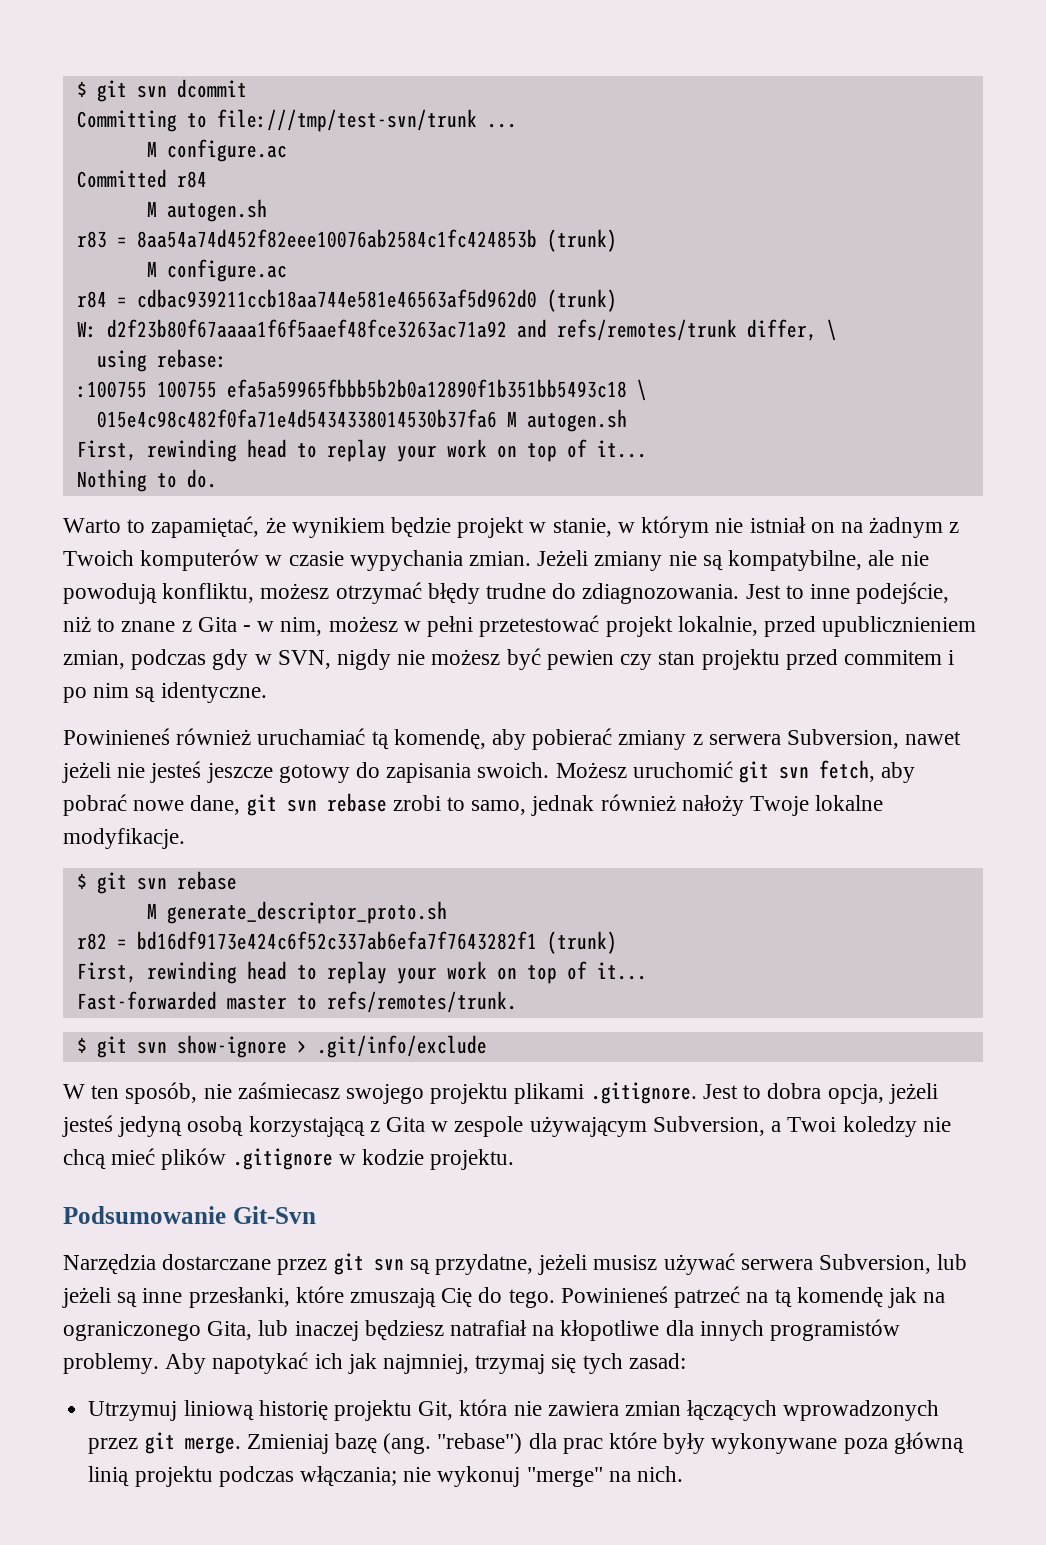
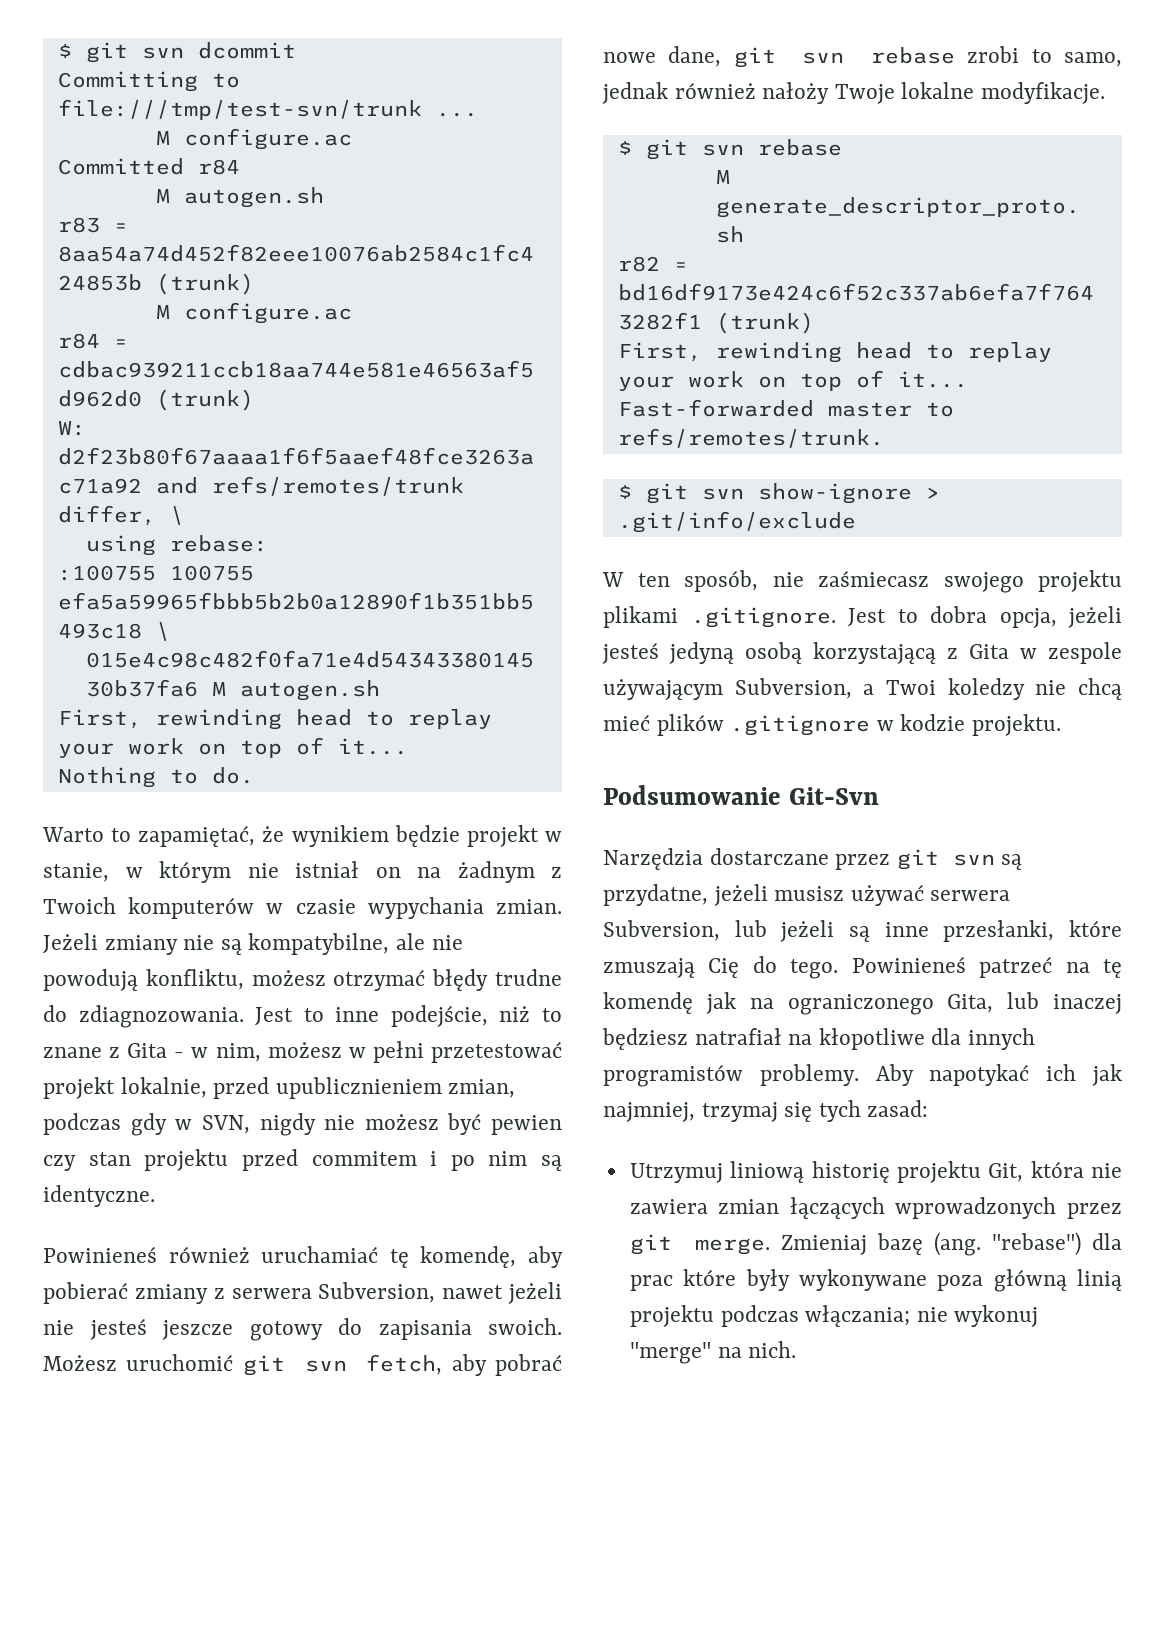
- Powinieneś również uruchamiać tą komendę, aby pobierać zmiany z serwera Subversion, nawet jeżeli nie jesteś jeszcze gotowy do zapisania swoich.
+ Powinieneś również uruchamiać tę komendę, aby pobierać zmiany z serwera Subversion, nawet jeżeli nie jesteś jeszcze gotowy do zapisania swoich.
- Powinieneś patrzeć na tą komendę jak na ograniczonego Gita, lub inaczej będziesz natrafiał na kłopotliwe dla innych programistów problemy.
+ Powinieneś patrzeć na tę komendę jak na ograniczonego Gita, lub inaczej będziesz natrafiał na kłopotliwe dla innych programistów problemy.

